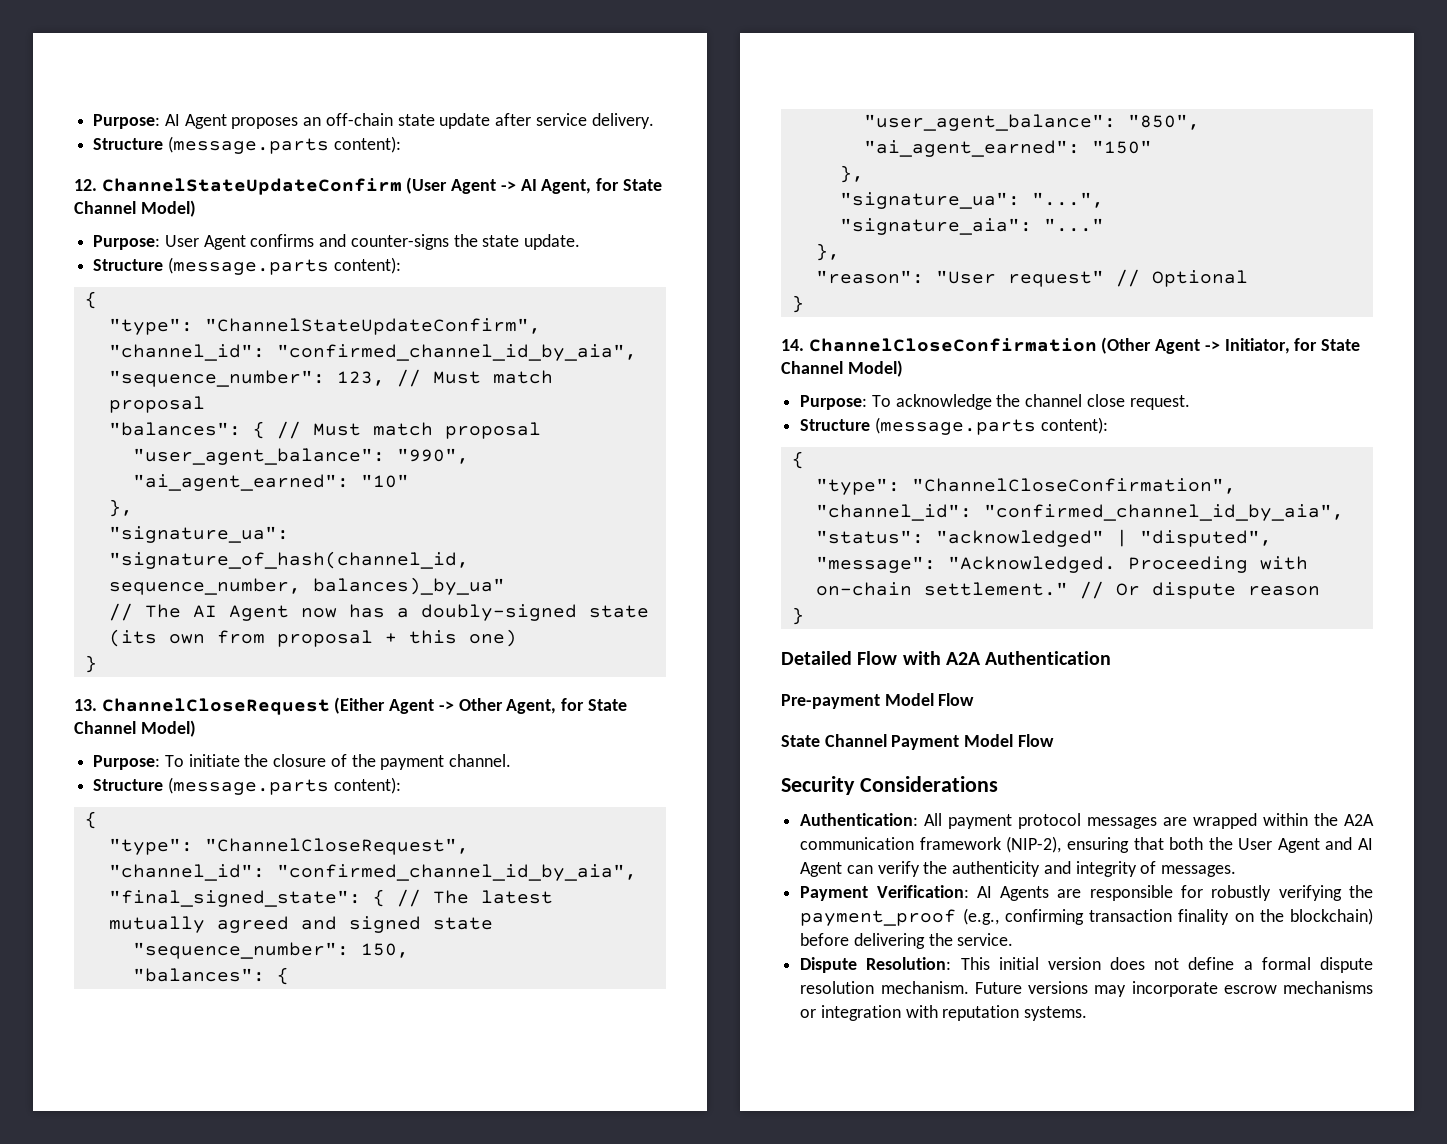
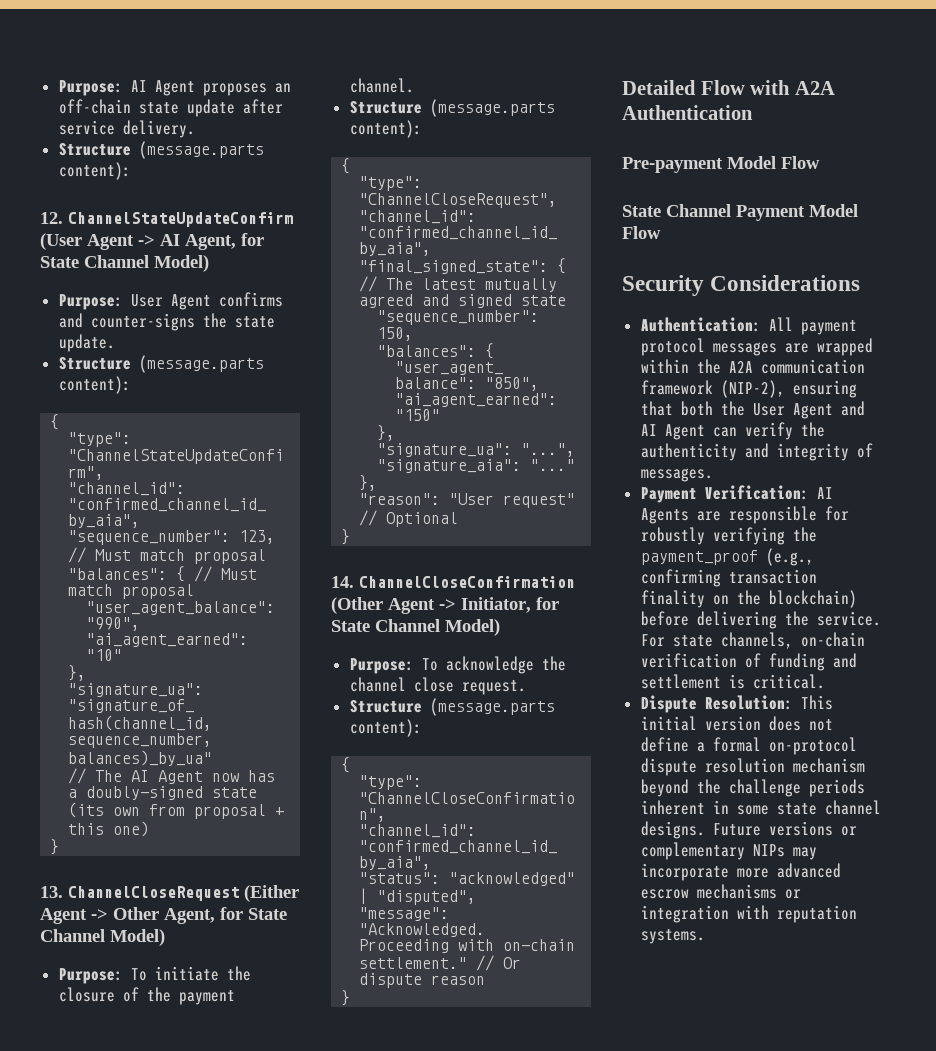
+ For state channels, on-chain verification of funding and settlement is critical.
- Dispute Resolution: This initial version does not define a formal dispute resolution mechanism. Future versions may incorporate escrow mechanisms or integration with reputation systems.
+ Dispute Resolution: This initial version does not define a formal on-protocol dispute resolution mechanism beyond the challenge periods inherent in some state channel designs. Future versions or complementary NIPs may incorporate more advanced escrow mechanisms or integration with reputation systems.

